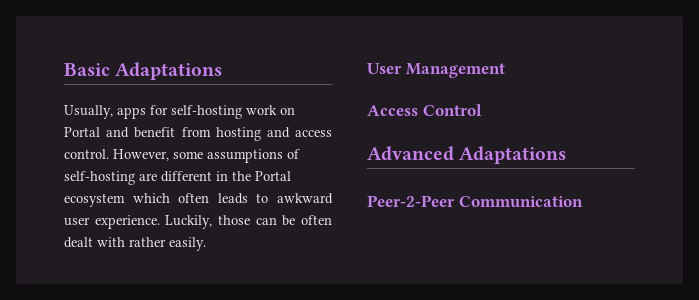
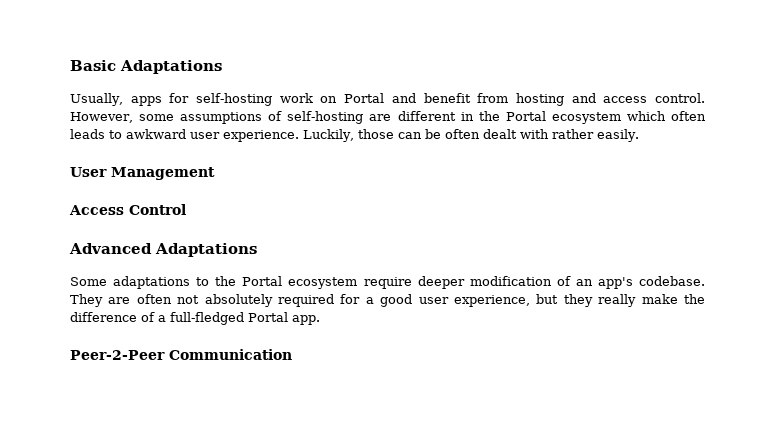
+ Some adaptations to the Portal ecosystem require deeper modification of an app's codebase. They are often not absolutely required for a good user experience, but they really make the difference of a full-fledged Portal app.

